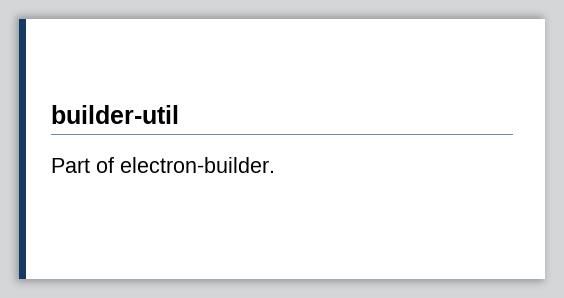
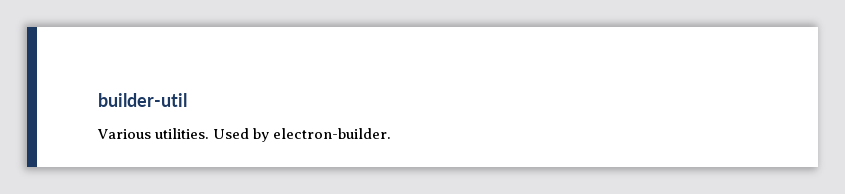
- Part of electron-builder.
+ Various utilities. Used by electron-builder.

